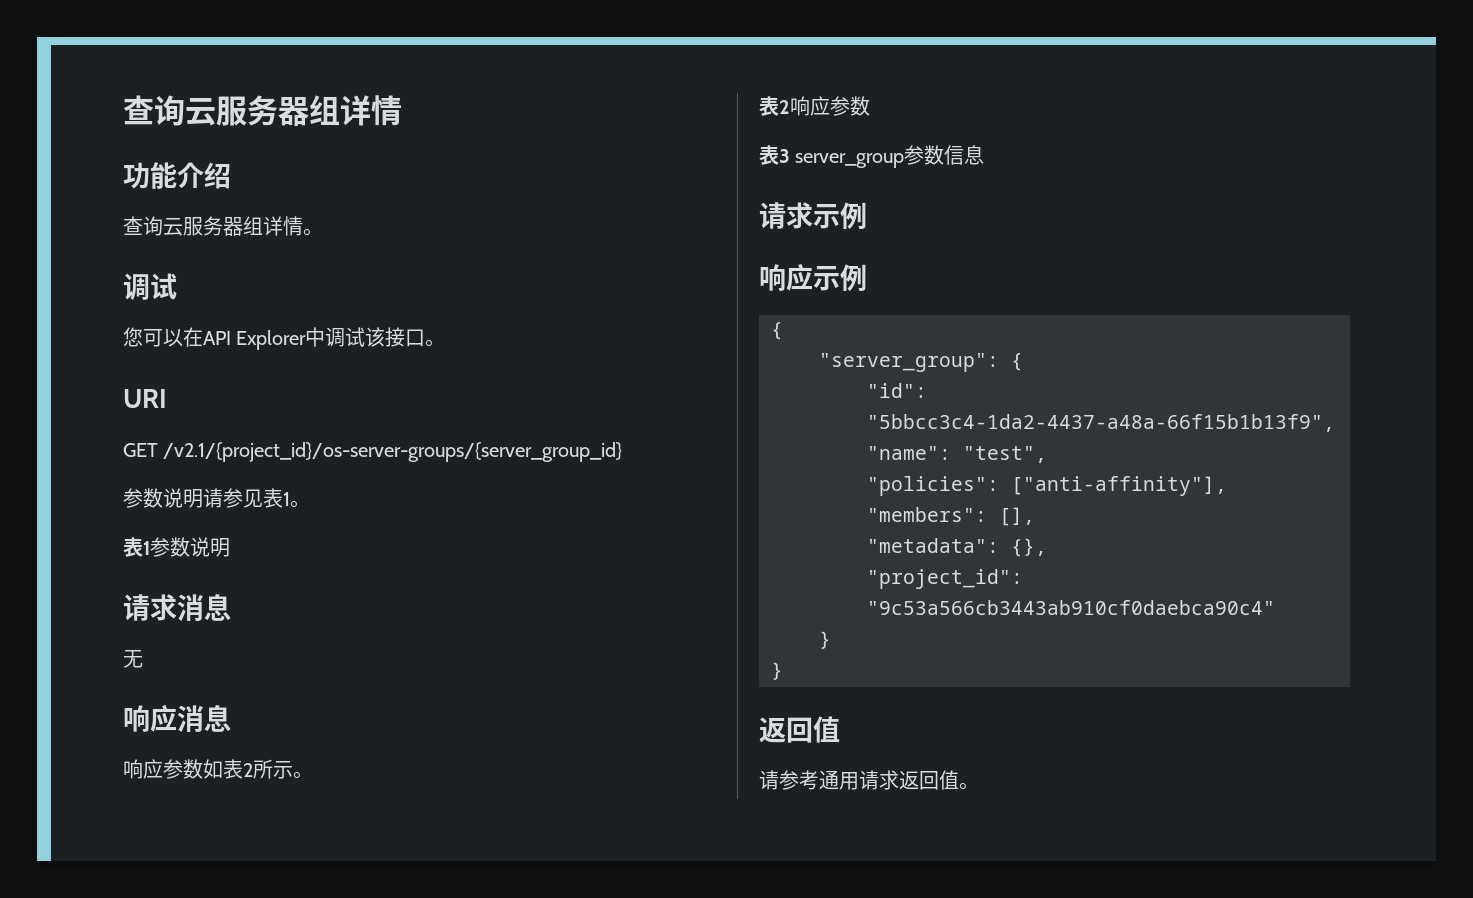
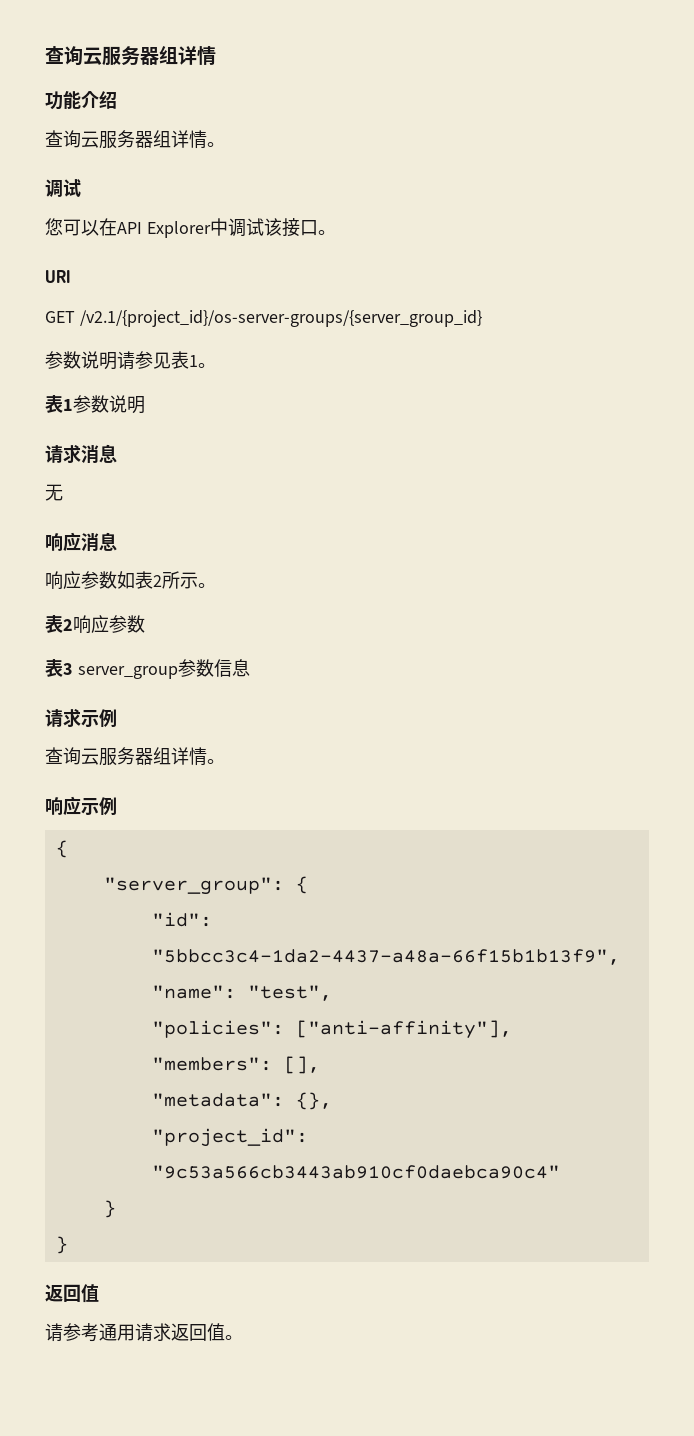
  请求示例
+ 查询云服务器组详情。

